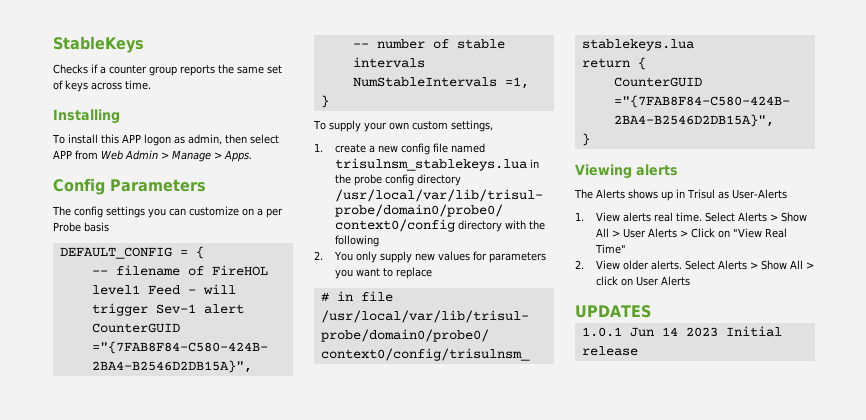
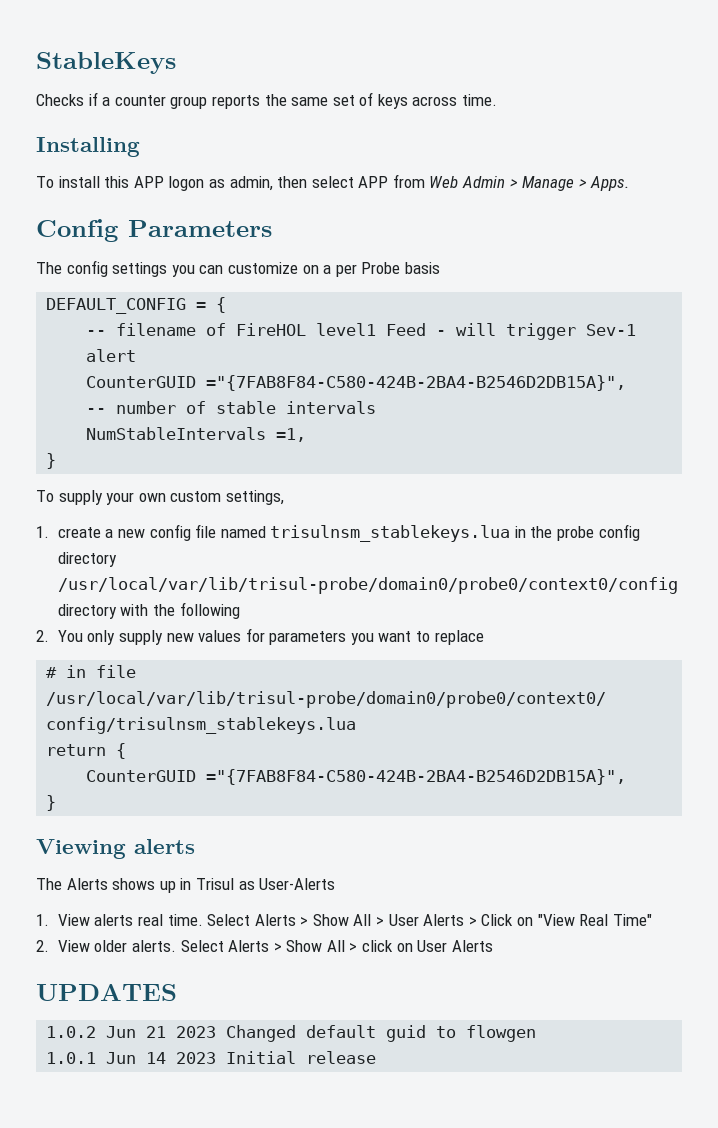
+ 1.0.2 Jun 21 2023 Changed default guid to flowgen

